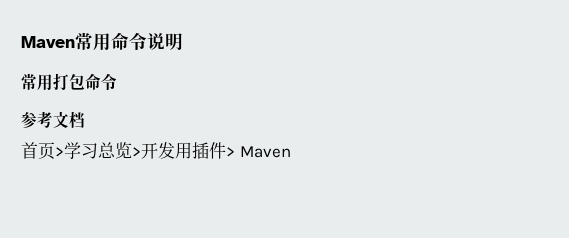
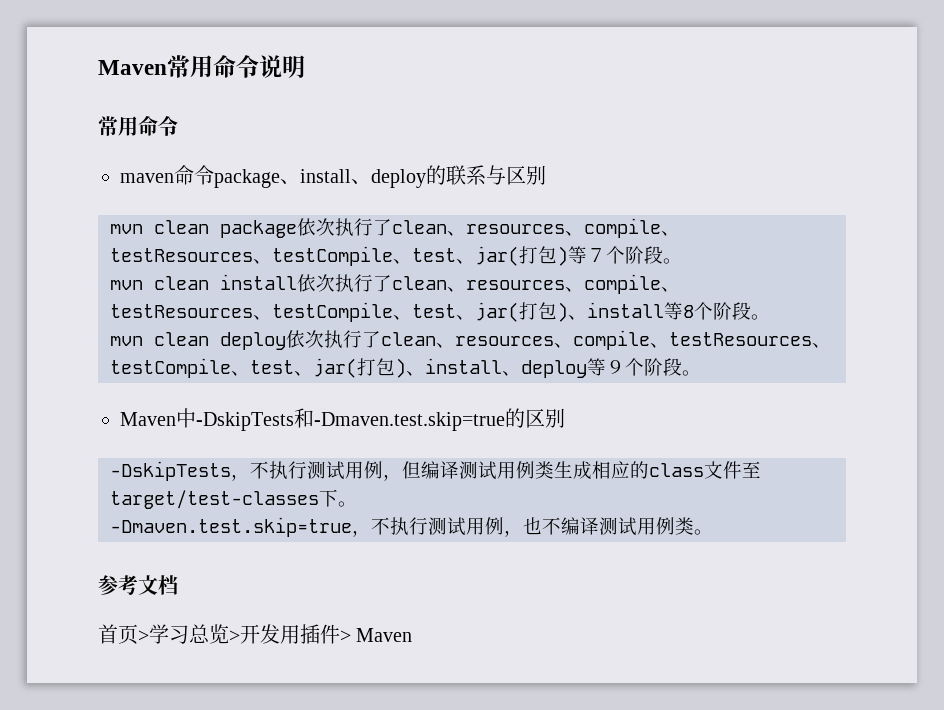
  Maven常用命令说明
- 常用打包命令
+ 常用命令
+ maven命令package、install、deploy的联系与区别
+ mvn clean package依次执行了clean、resources、compile、testResources、testCompile、test、jar(打包)等７个阶段。
+ mvn clean install依次执行了clean、resources、compile、testResources、testCompile、test、jar(打包)、install等8个阶段。
+ mvn clean deploy依次执行了clean、resources、compile、testResources、testCompile、test、jar(打包)、install、deploy等９个阶段。
+ Maven中-DskipTests和-Dmaven.test.skip=true的区别
+ -DskipTests，不执行测试用例，但编译测试用例类生成相应的class文件至target/test-classes下。
+ -Dmaven.test.skip=true，不执行测试用例，也不编译测试用例类。

